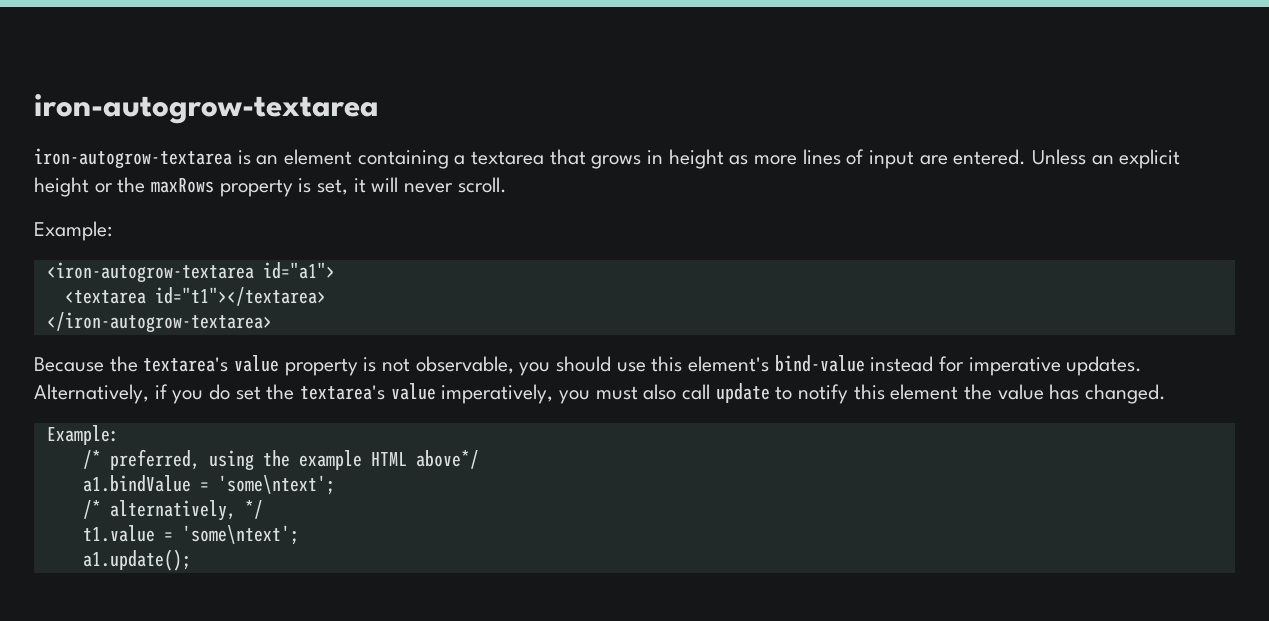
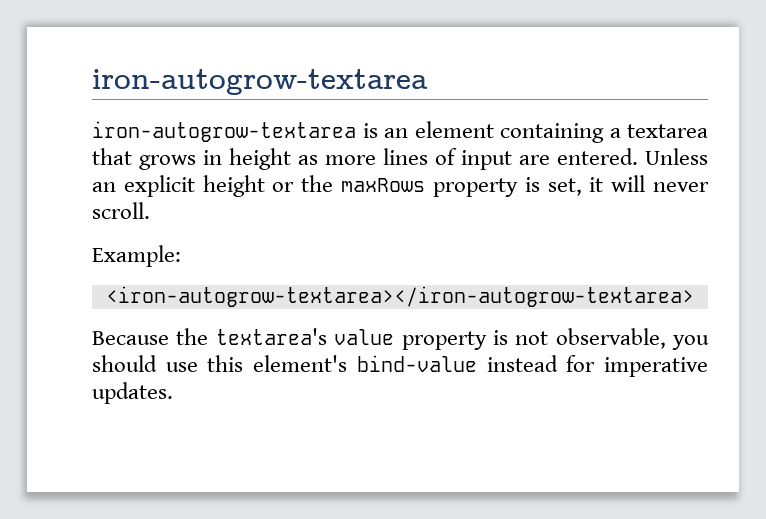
- <iron-autogrow-textarea id="a1">
- <textarea id="t1"></textarea>
- </iron-autogrow-textarea>
+ <iron-autogrow-textarea></iron-autogrow-textarea>
- Alternatively, if you do set the textarea's value imperatively, you must also call update to notify this element the value has changed.
- Example:
- /* preferred, using the example HTML above*/
- a1.bindValue = 'some\ntext';
- /* alternatively, */
- t1.value = 'some\ntext';
- a1.update();

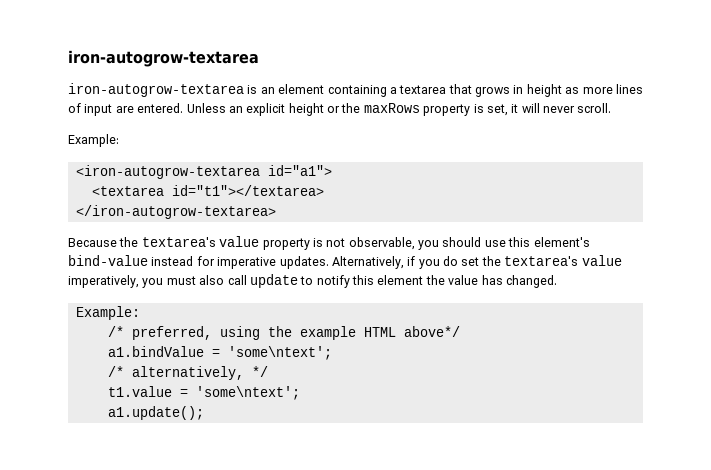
- <iron-autogrow-textarea></iron-autogrow-textarea>
+ <iron-autogrow-textarea id="a1">
+ <textarea id="t1"></textarea>
+ </iron-autogrow-textarea>
+ Alternatively, if you do set the textarea's value imperatively, you must also call update to notify this element the value has changed.
+ Example:
+ /* preferred, using the example HTML above*/
+ a1.bindValue = 'some\ntext';
+ /* alternatively, */
+ t1.value = 'some\ntext';
+ a1.update();

